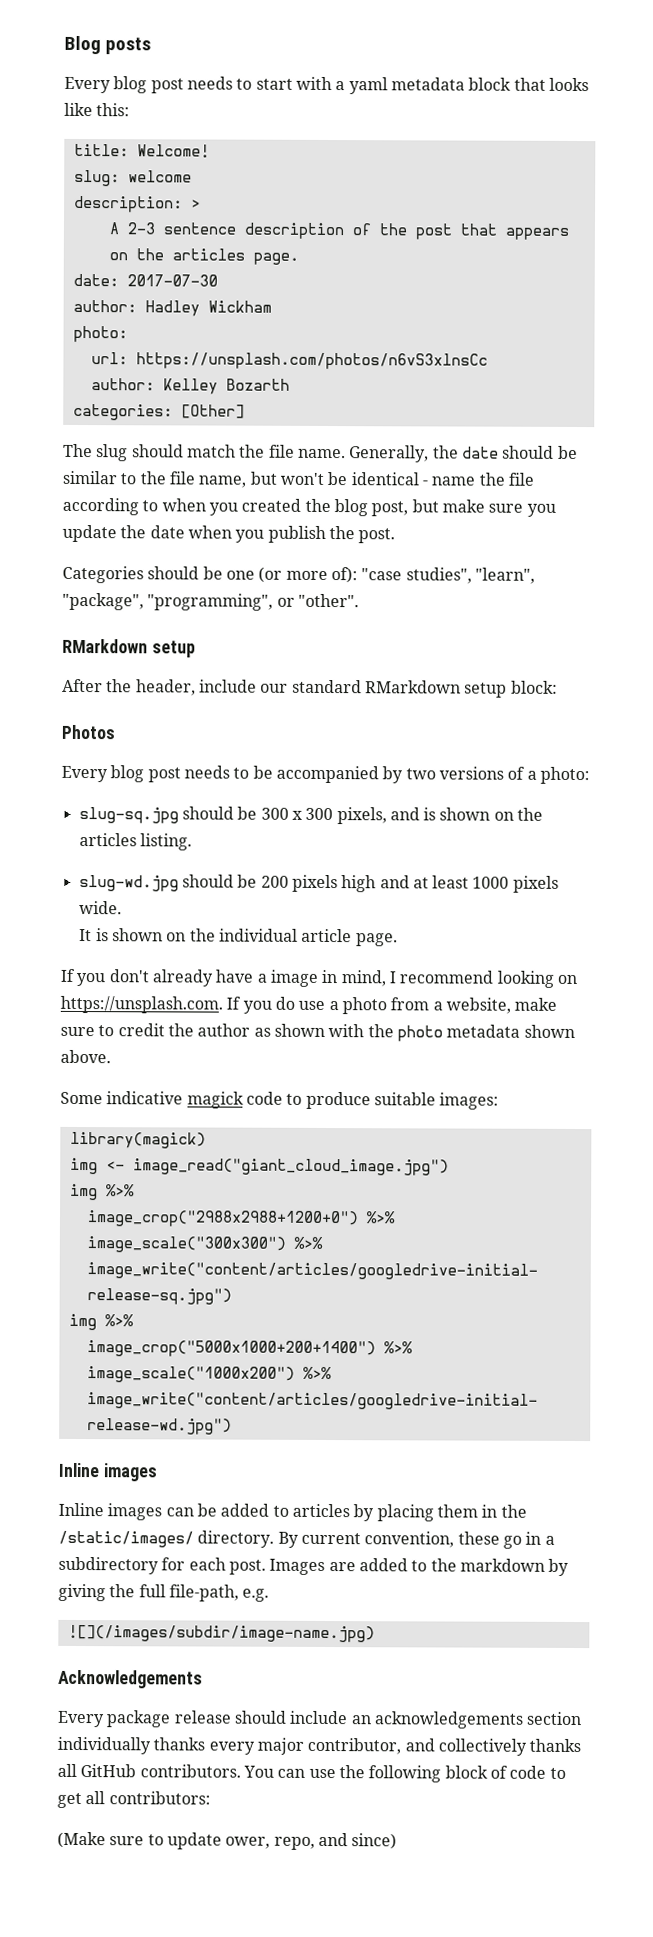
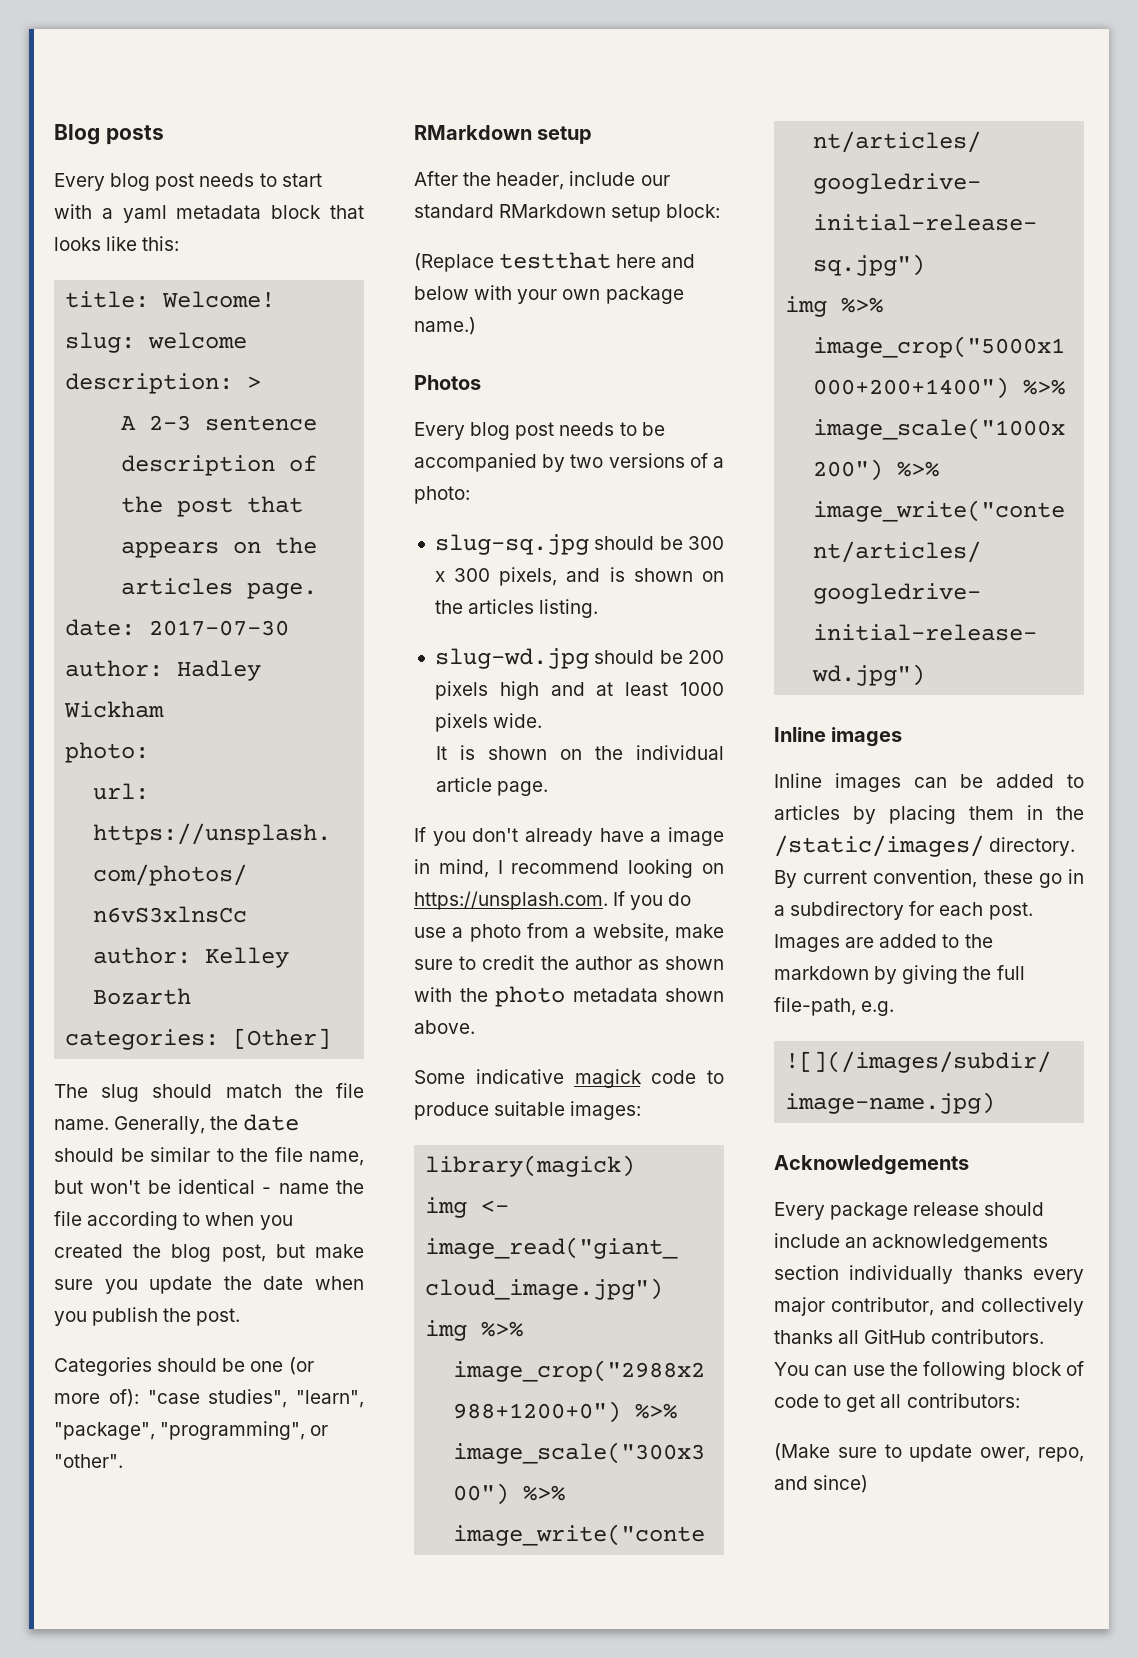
+ (Replace testthat here and below with your own package name.)

